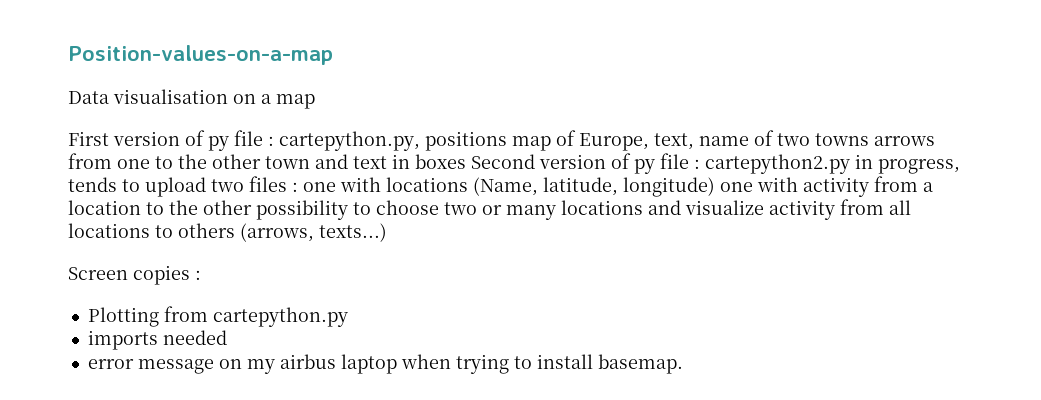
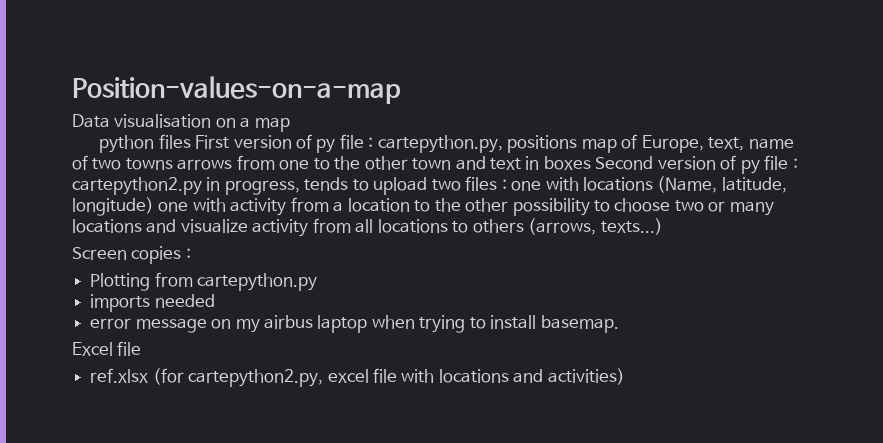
- First version of py file :
+ python files First version of py file :
+ Excel file
+ ref.xlsx (for cartepython2.py, excel file with locations and activities)

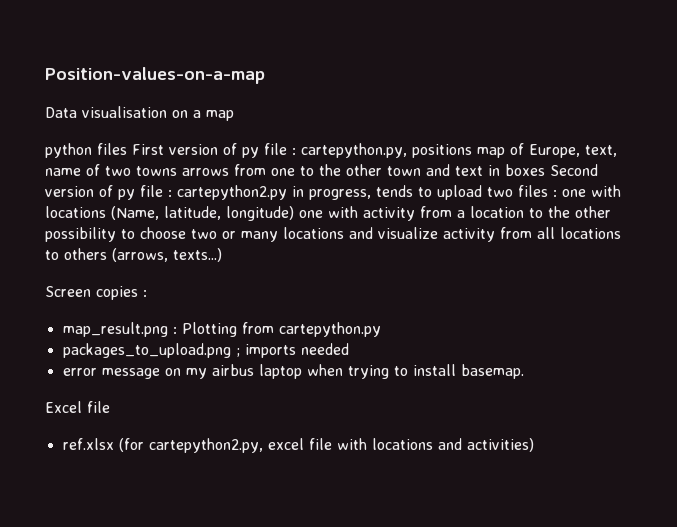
- Plotting from cartepython.py
+ map_result.png : Plotting from cartepython.py
- imports needed
+ packages_to_upload.png ; imports needed

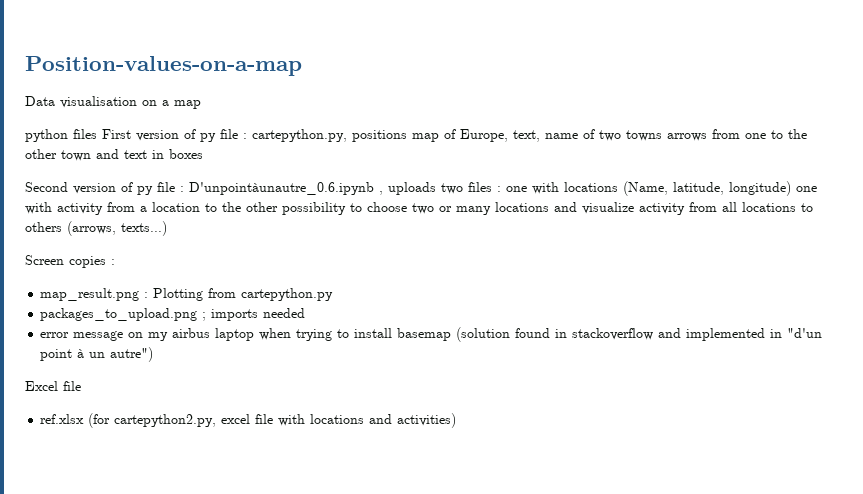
- cartepython.py, positions map of Europe, text, name of two towns arrows from one to the other town and text in boxes Second version of py file :
+ cartepython.py, positions map of Europe, text, name of two towns arrows from one to the other town and text in boxes
+ Second version of py file :
- cartepython2.py in progress, tends to upload two files :
+ D'unpointàunautre_0.6.ipynb , uploads two files :
- error message on my airbus laptop when trying to install basemap.
+ error message on my airbus laptop when trying to install basemap (solution found in stackoverflow and implemented in "d'un point à un autre")

